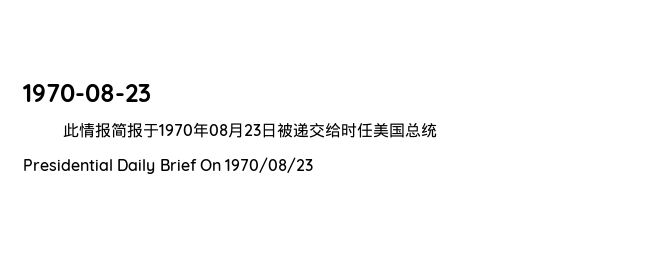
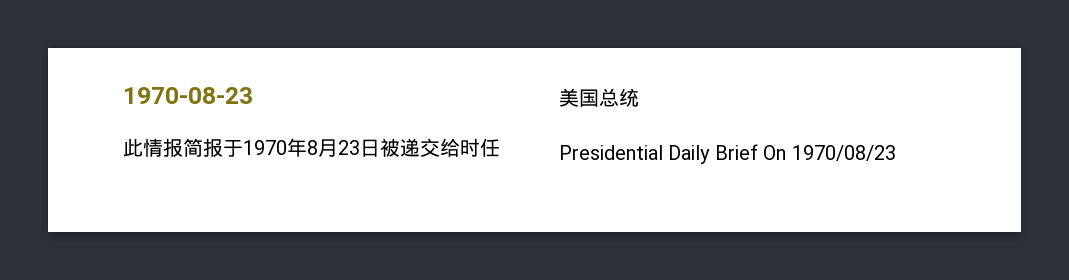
- 此情报简报于1970年08月23日被递交给时任美国总统
+ 此情报简报于1970年8月23日被递交给时任美国总统

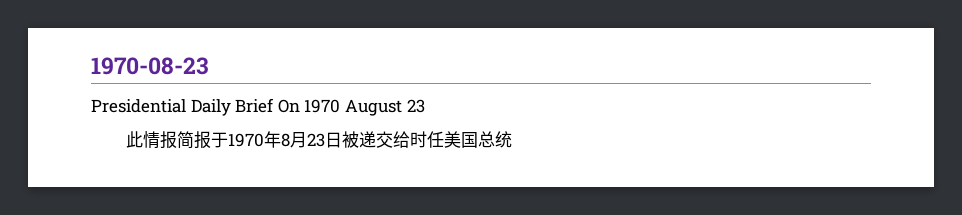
+ Presidential Daily Brief On 1970 August 23
- Presidential Daily Brief On 1970/08/23

